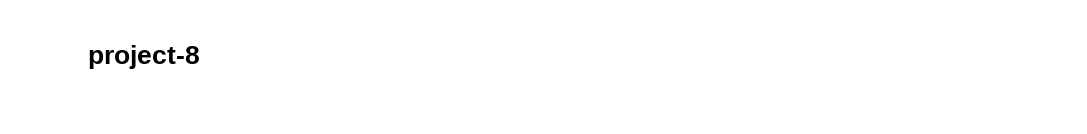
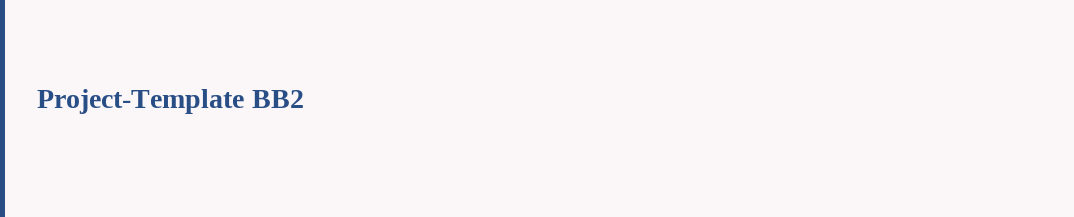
- project-8
+ Project-Template BB2

